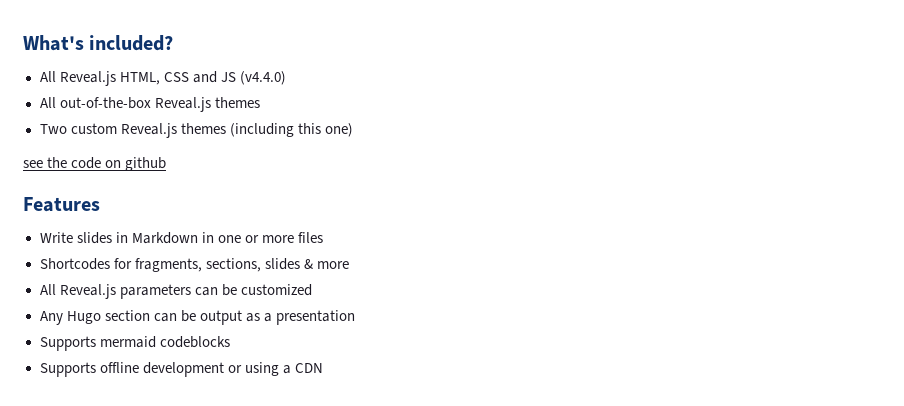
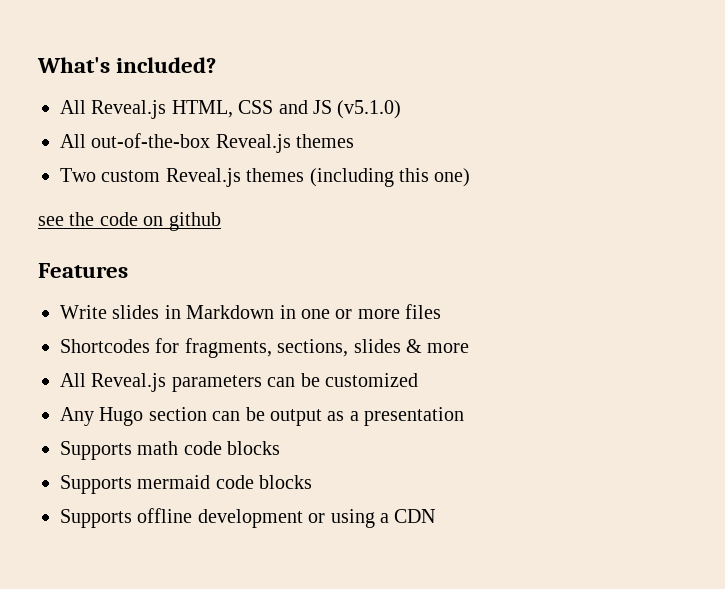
- All Reveal.js HTML, CSS and JS (v4.4.0)
+ All Reveal.js HTML, CSS and JS (v5.1.0)
+ Supports math code blocks
- Supports mermaid codeblocks
+ Supports mermaid code blocks

